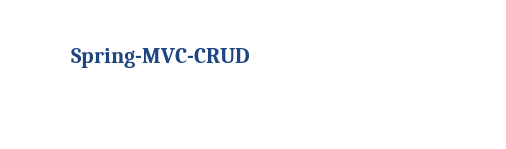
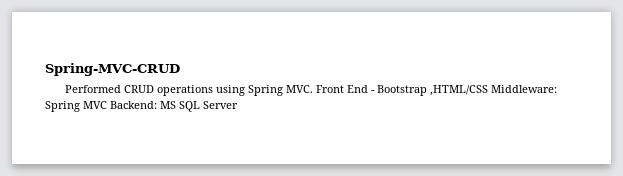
+ Performed CRUD operations using Spring MVC. Front End - Bootstrap ,HTML/CSS Middleware: Spring MVC Backend: MS SQL Server

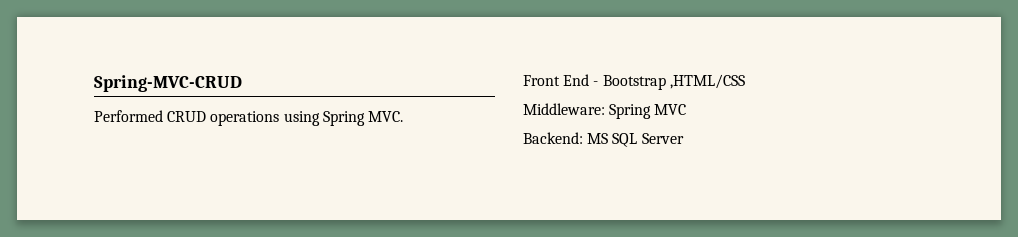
- Performed CRUD operations using Spring MVC. Front End - Bootstrap ,HTML/CSS Middleware: Spring MVC Backend: MS SQL Server
+ Performed CRUD operations using Spring MVC.
+ Front End - Bootstrap ,HTML/CSS
+ Middleware: Spring MVC
+ Backend: MS SQL Server

